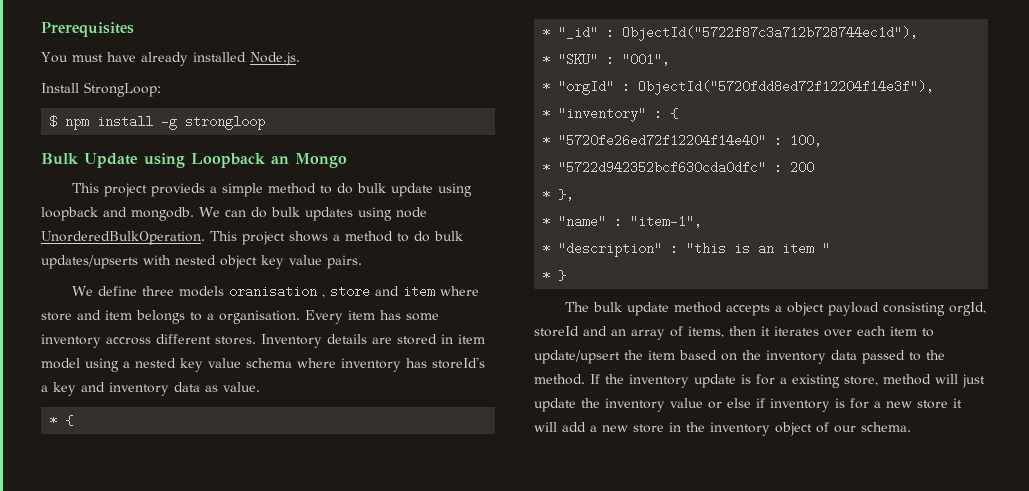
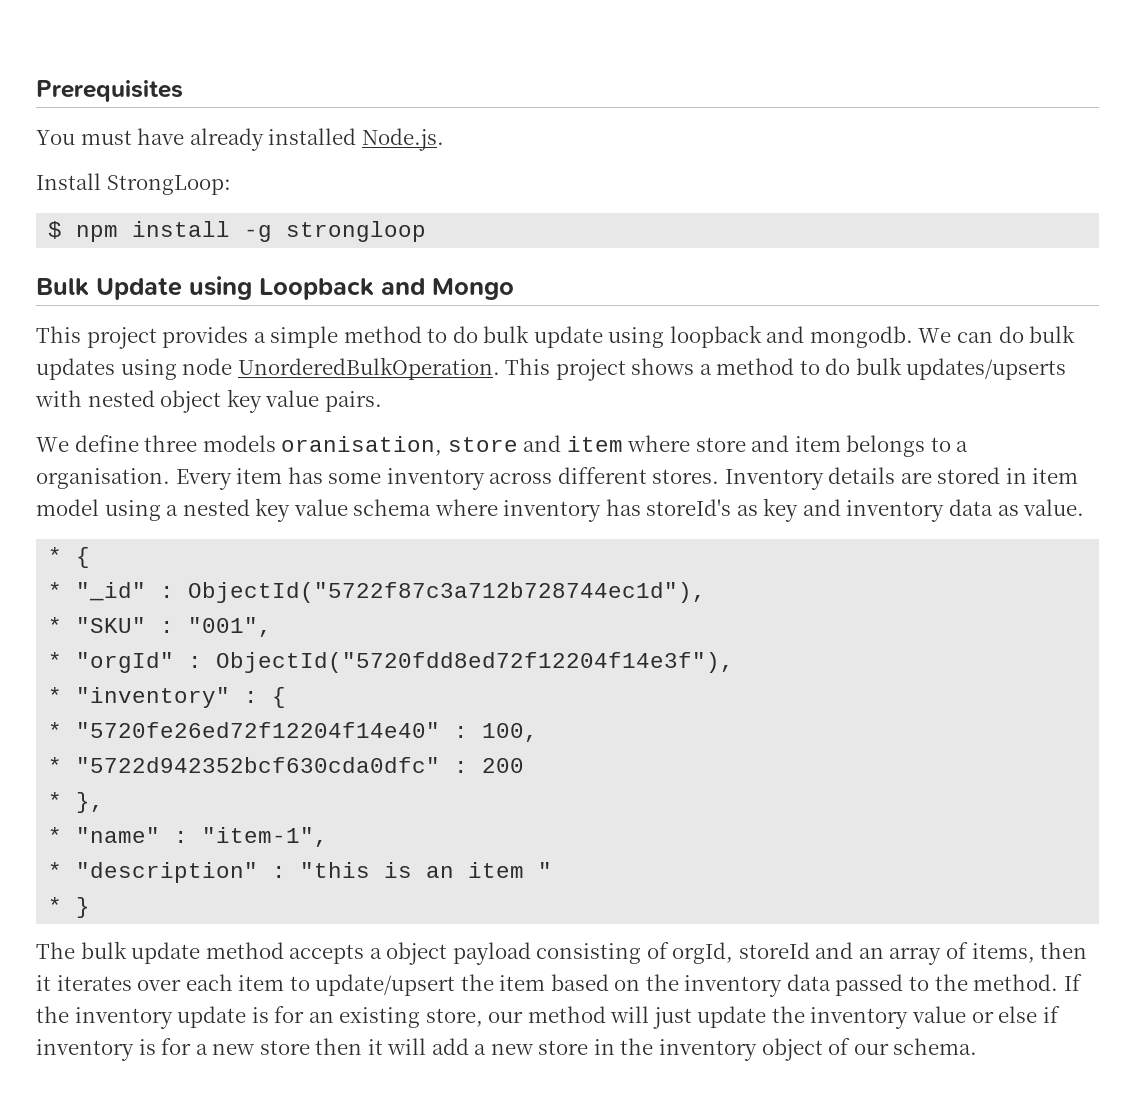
- Bulk Update using Loopback an Mongo
+ Bulk Update using Loopback and Mongo
- This project provieds a simple method to do bulk update using loopback and mongodb.
+ This project provides a simple method to do bulk update using loopback and mongodb.
- We define three models oranisation , store and item where store and item belongs to a organisation.
+ We define three models oranisation, store and item where store and item belongs to a organisation.
- Every item has some inventory accross different stores.
+ Every item has some inventory across different stores.
- Inventory details are stored in item model using a nested key value schema where inventory has storeId's a key and inventory data as value.
+ Inventory details are stored in item model using a nested key value schema where inventory has storeId's as key and inventory data as value.
- The bulk update method accepts a object payload consisting orgId, storeId and an array of items, then it iterates over each item to update/upsert the item based on the inventory data passed to the method.
+ The bulk update method accepts a object payload consisting of orgId, storeId and an array of items, then it iterates over each item to update/upsert the item based on the inventory data passed to the method.
- If the inventory update is for a existing store, method will just update the inventory value or else if inventory is for a new store it will add a new store in the inventory object of our schema.
+ If the inventory update is for an existing store, our method will just update the inventory value or else if inventory is for a new store then it will add a new store in the inventory object of our schema.

